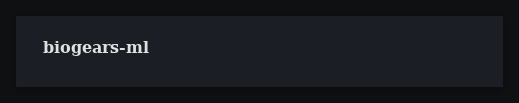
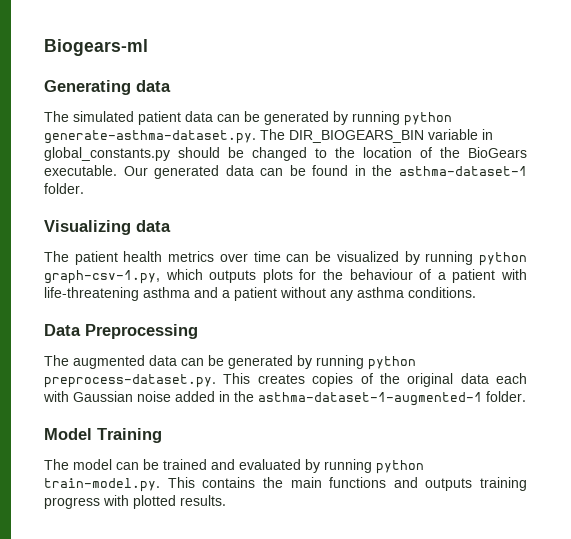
- biogears-ml
+ Biogears-ml
+ Generating data
+ The simulated patient data can be generated by running python generate-asthma-dataset.py. The DIR_BIOGEARS_BIN variable in global_constants.py should be changed to the location of the BioGears executable. Our generated data can be found in the asthma-dataset-1 folder.
+ Visualizing data
+ The patient health metrics over time can be visualized by running python graph-csv-1.py, which outputs plots for the behaviour of a patient with life-threatening asthma and a patient without any asthma conditions.
+ Data Preprocessing
+ The augmented data can be generated by running python preprocess-dataset.py. This creates copies of the original data each with Gaussian noise added in the asthma-dataset-1-augmented-1 folder.
+ Model Training
+ The model can be trained and evaluated by running python train-model.py. This contains the main functions and outputs training progress with plotted results.

